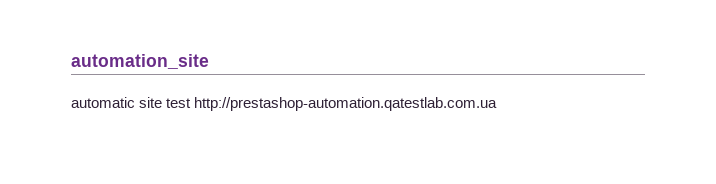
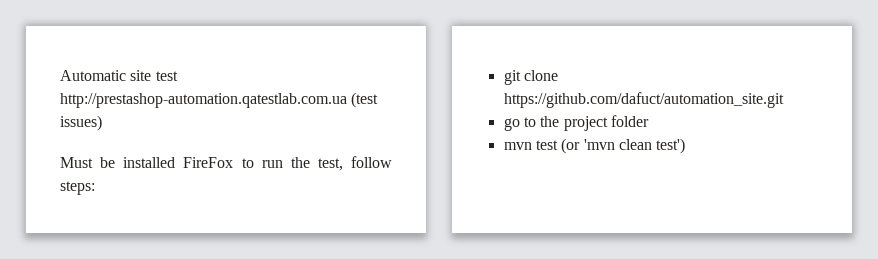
- automation_site
- automatic site test http://prestashop-automation.qatestlab.com.ua
+ Automatic site test http://prestashop-automation.qatestlab.com.ua (test issues)
+ Must be installed FireFox to run the test, follow steps:
+ git clone https://github.com/dafuct/automation_site.git
+ go to the project folder
+ mvn test (or 'mvn clean test')

